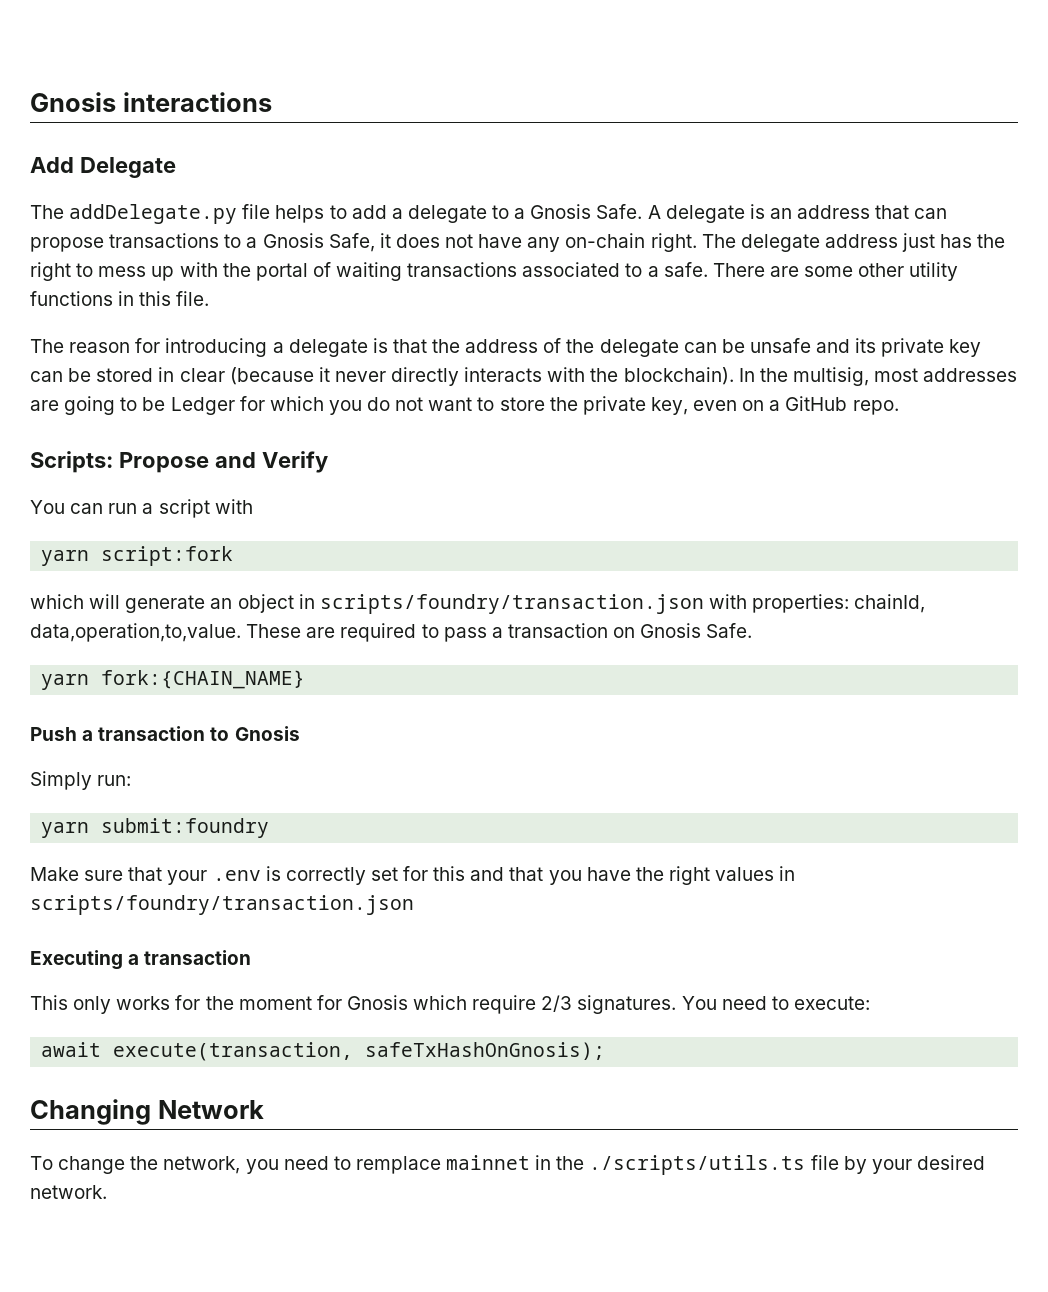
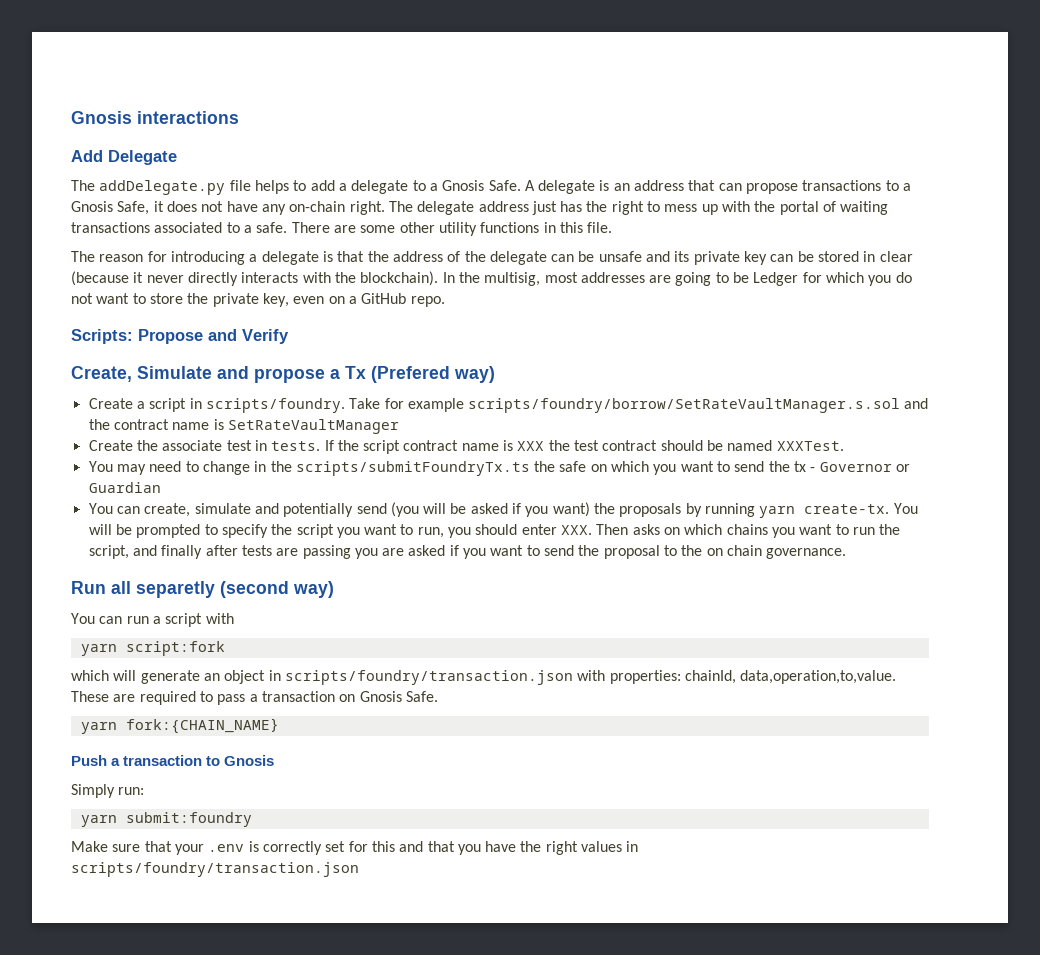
+ Create, Simulate and propose a Tx (Prefered way)
+ Create a script in scripts/foundry. Take for example scripts/foundry/borrow/SetRateVaultManager.s.sol and the contract name is SetRateVaultManager
+ Create the associate test in tests. If the script contract name is XXX the test contract should be named XXXTest.
+ You may need to change in the scripts/submitFoundryTx.ts the safe on which you want to send the tx - Governor or Guardian
+ You can create, simulate and potentially send (you will be asked if you want) the proposals by running yarn create-tx. You will be prompted to specify the script you want to run, you should enter XXX. Then asks on which chains you want to run the script, and finally after tests are passing you are asked if you want to send the proposal to the on chain governance.
+ Run all separetly (second way)
- Executing a transaction
- This only works for the moment for Gnosis which require 2/3 signatures. You need to execute:
- await execute(transaction, safeTxHashOnGnosis);
- Changing Network
- To change the network, you need to remplace mainnet in the ./scripts/utils.ts file by your desired network.

